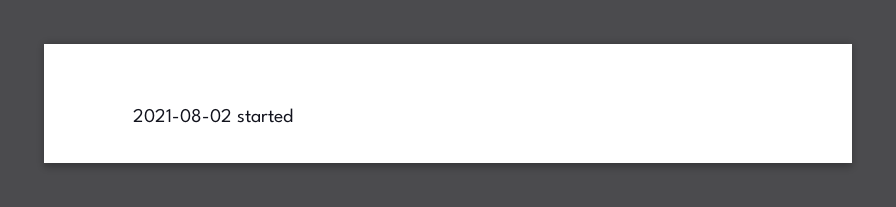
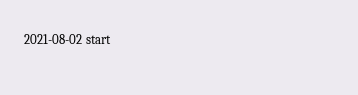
- 2021-08-02 started
+ 2021-08-02 start

